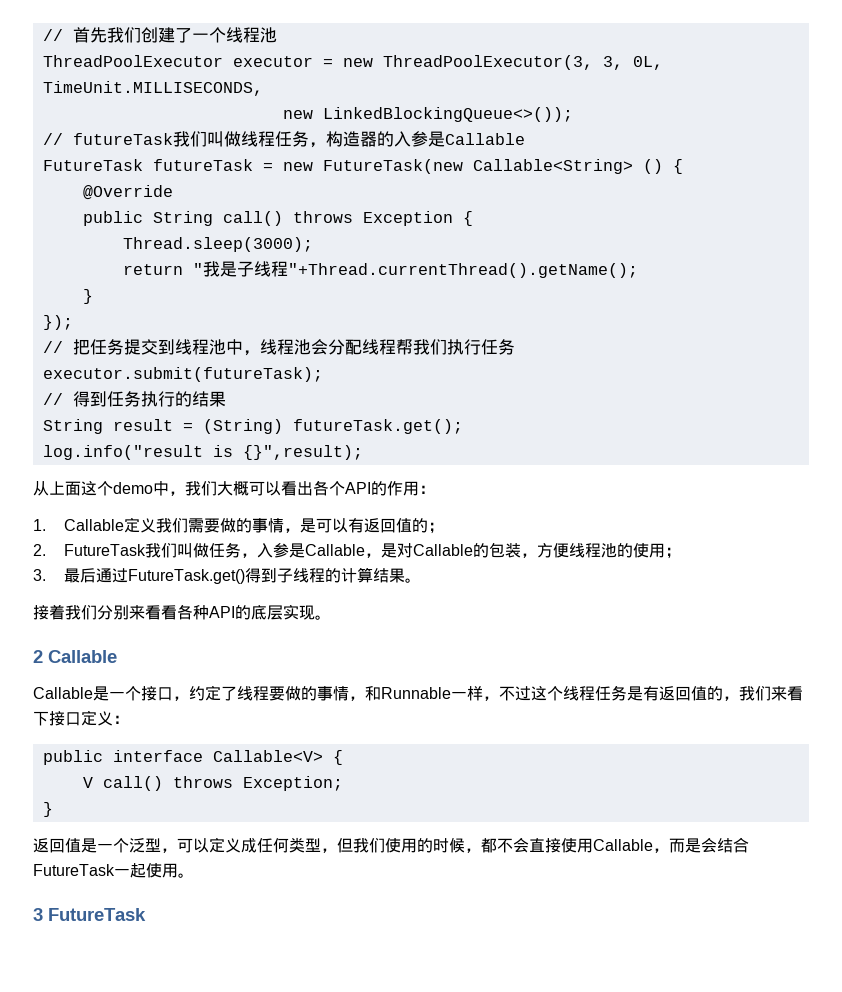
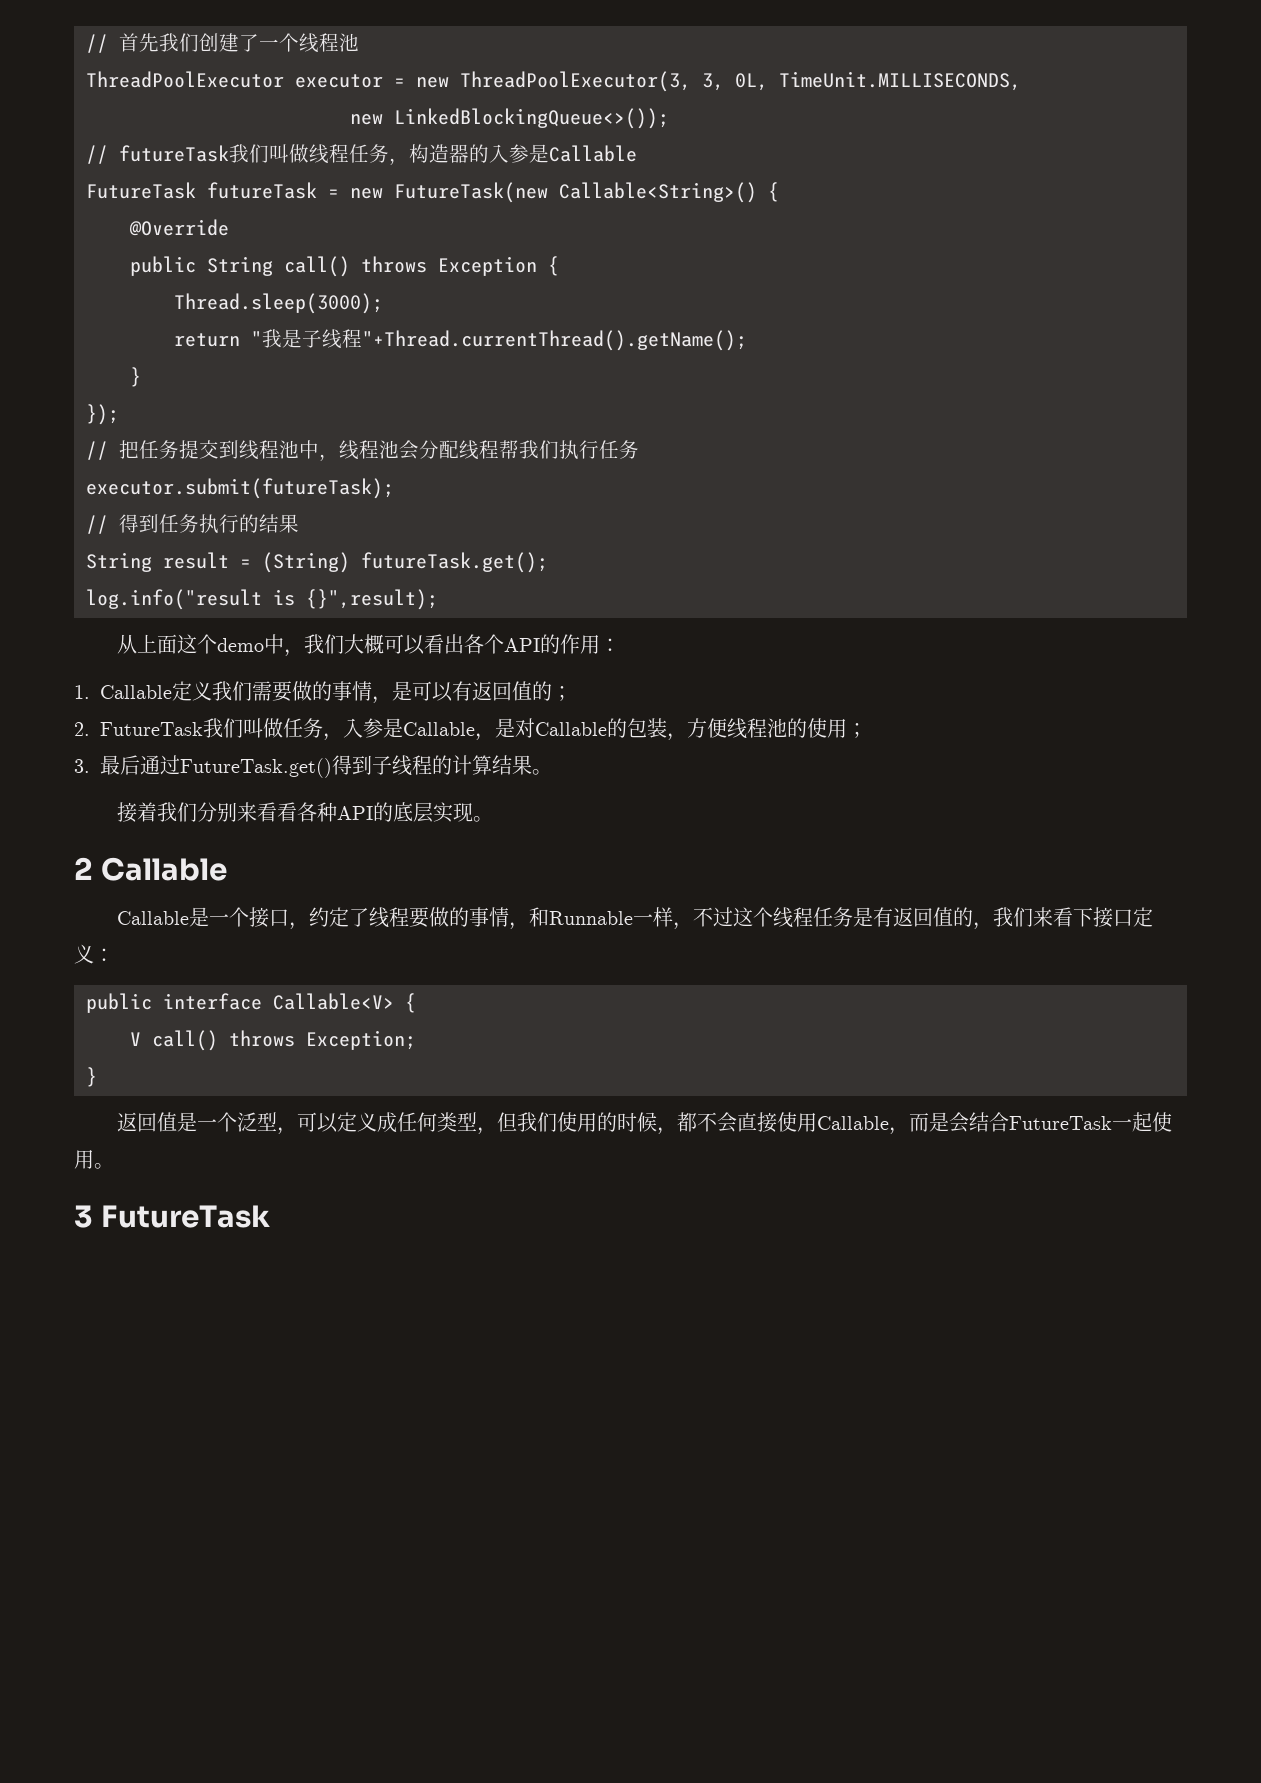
- FutureTask futureTask = new FutureTask(new Callable<String> () {
+ FutureTask futureTask = new FutureTask(new Callable<String>() {

